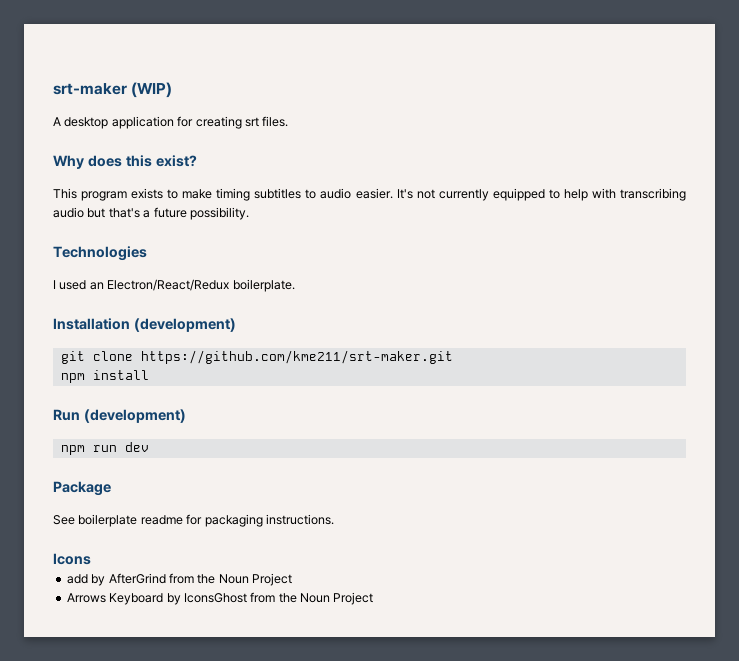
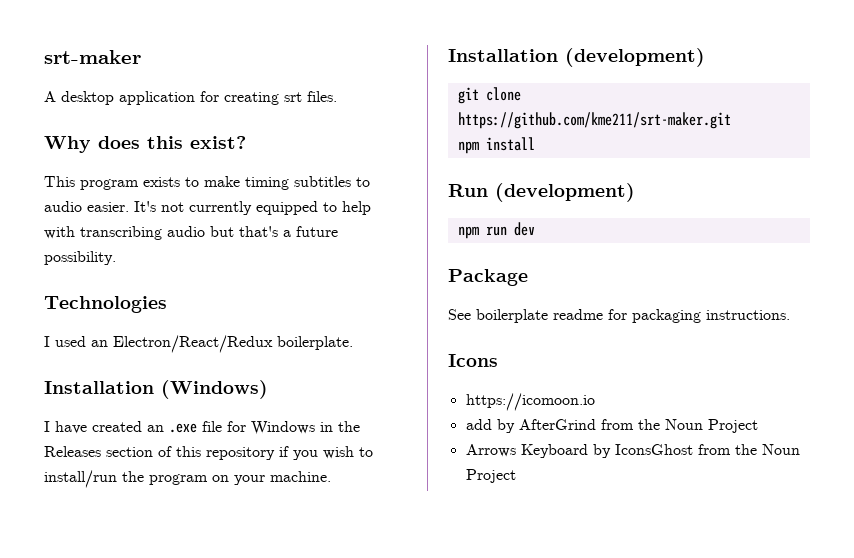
- srt-maker (WIP)
+ srt-maker
+ Installation (Windows)
+ I have created an .exe file for Windows in the Releases section of this repository if you wish to install/run the program on your machine.
+ https://icomoon.io

